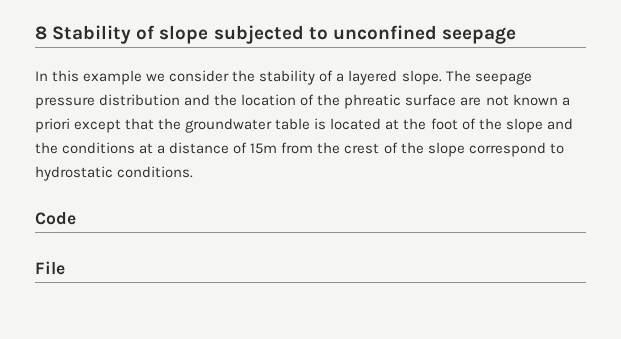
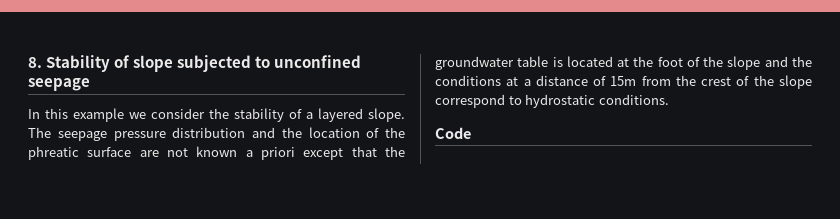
- 8 Stability of slope subjected to unconfined seepage
+ 8. Stability of slope subjected to unconfined seepage
- File

